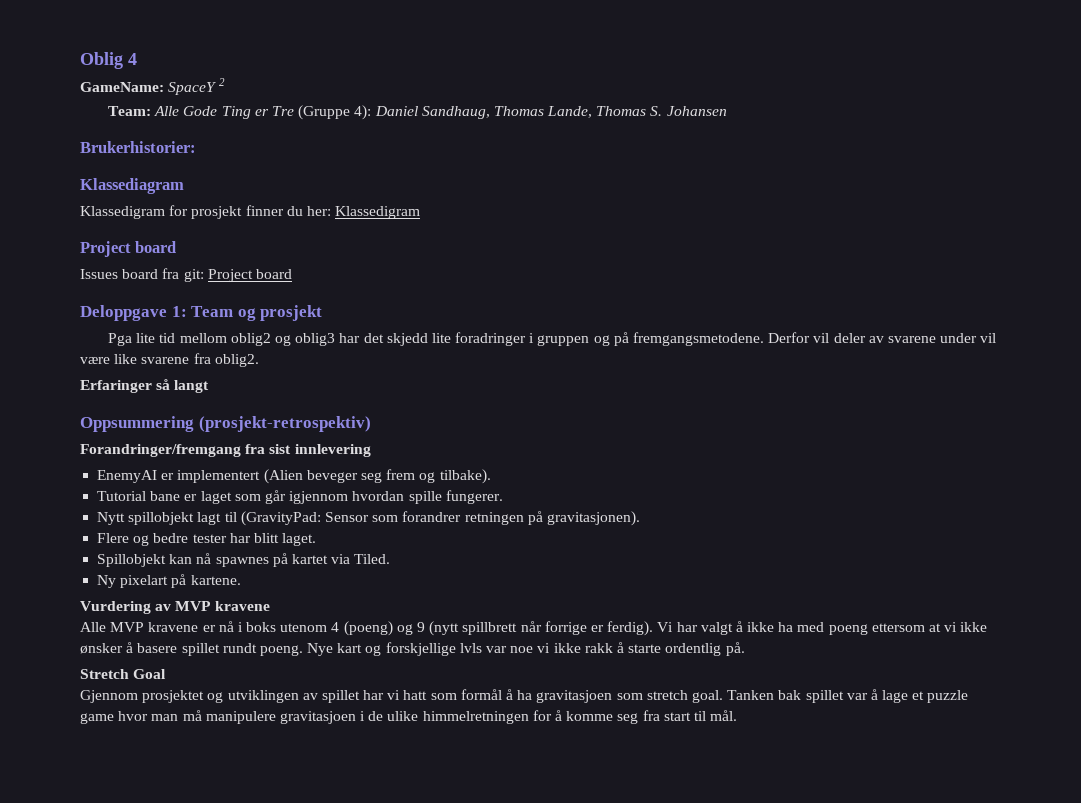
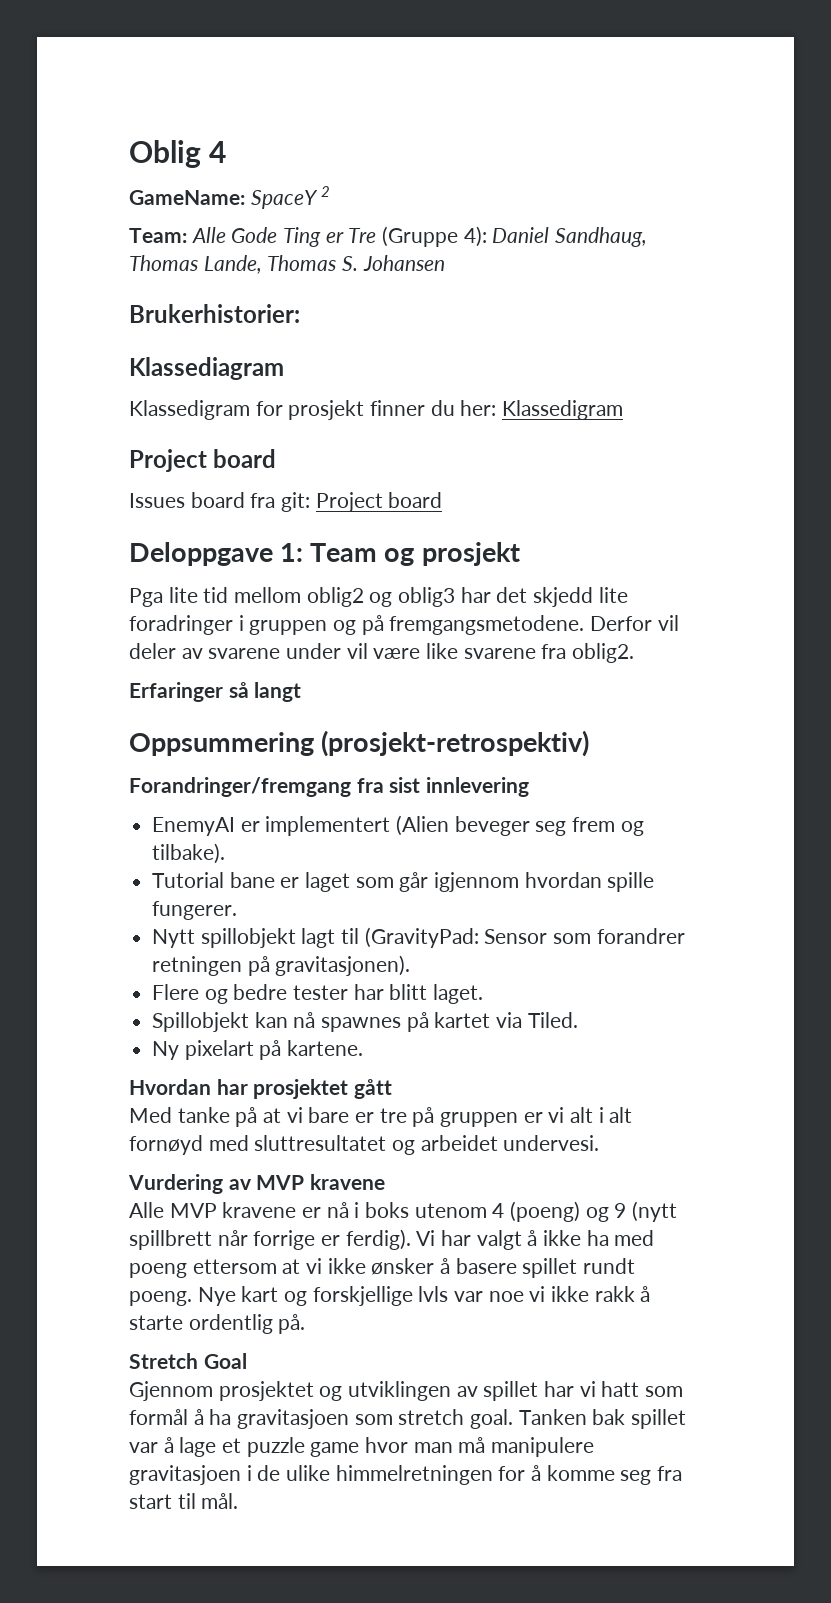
+ Hvordan har prosjektet gått
+ Med tanke på at vi bare er tre på gruppen er vi alt i alt fornøyd med sluttresultatet og arbeidet undervesi.

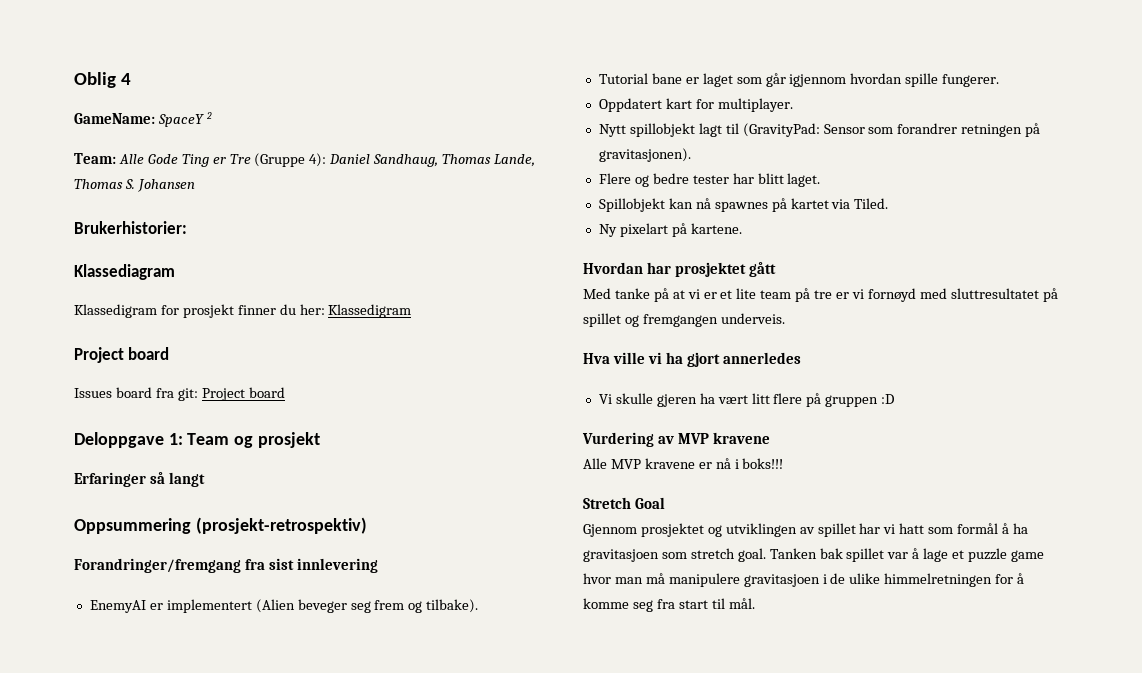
- Pga lite tid mellom oblig2 og oblig3 har det skjedd lite foradringer i gruppen og på fremgangsmetodene. Derfor vil deler av svarene under vil være like svarene fra oblig2.
+ Oppdatert kart for multiplayer.
- Med tanke på at vi bare er tre på gruppen er vi alt i alt fornøyd med sluttresultatet og arbeidet undervesi.
+ Med tanke på at vi er et lite team på tre er vi fornøyd med sluttresultatet på spillet og fremgangen underveis.
+ Hva ville vi ha gjort annerledes
+ Vi skulle gjeren ha vært litt flere på gruppen :D
- Alle MVP kravene er nå i boks utenom 4 (poeng) og 9 (nytt spillbrett når forrige er ferdig). Vi har valgt å ikke ha med poeng ettersom at vi ikke ønsker å basere spillet rundt poeng. Nye kart og forskjellige lvls var noe vi ikke rakk å starte ordentlig på.
+ Alle MVP kravene er nå i boks!!!

